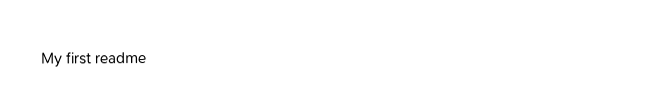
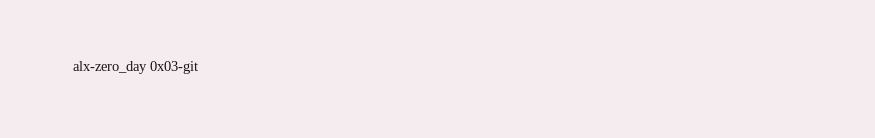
- My first readme
+ alx-zero_day 0x03-git

